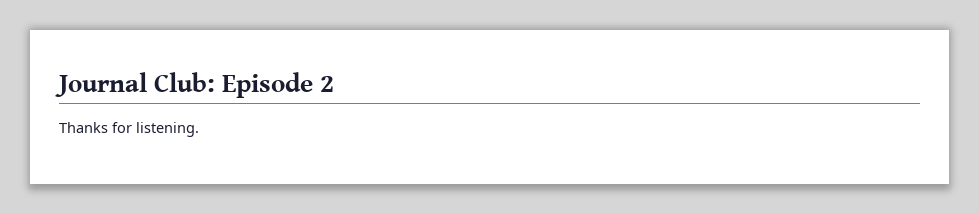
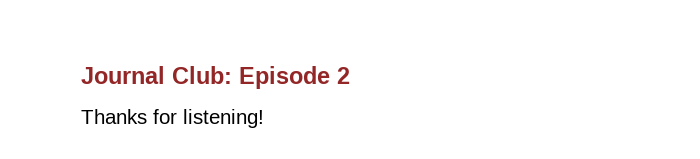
- Thanks for listening.
+ Thanks for listening!

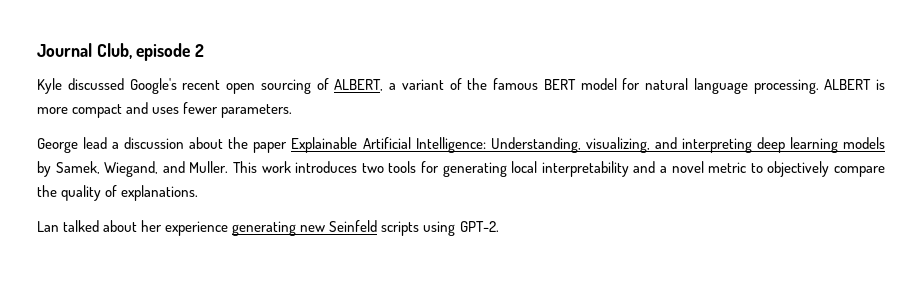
- Journal Club: Episode 2
+ Journal Club, episode 2
- Thanks for listening!
+ Kyle discussed Google's recent open sourcing of ALBERT, a variant of the famous BERT model for natural language processing. ALBERT is more compact and uses fewer parameters.
+ George lead a discussion about the paper Explainable Artificial Intelligence: Understanding, visualizing, and interpreting deep learning models by Samek, Wiegand, and Muller. This work introduces two tools for generating local interpretability and a novel metric to objectively compare the quality of explanations.
+ Lan talked about her experience generating new Seinfeld scripts using GPT-2.

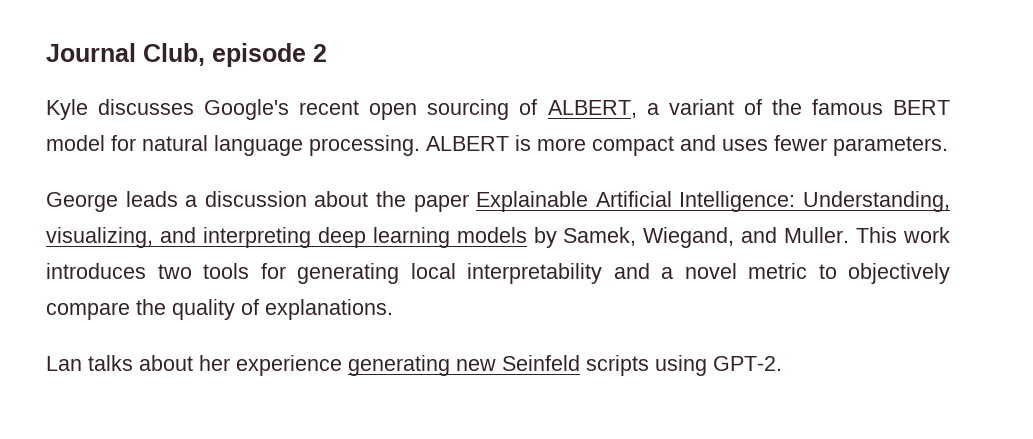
- Kyle discussed Google's recent open sourcing of ALBERT, a variant of the famous BERT model for natural language processing.
+ Kyle discusses Google's recent open sourcing of ALBERT, a variant of the famous BERT model for natural language processing.
- George lead a discussion about the paper Explainable Artificial Intelligence: Understanding, visualizing, and interpreting deep learning models by Samek, Wiegand, and Muller.
+ George leads a discussion about the paper Explainable Artificial Intelligence: Understanding, visualizing, and interpreting deep learning models by Samek, Wiegand, and Muller.
- Lan talked about her experience generating new Seinfeld scripts using GPT-2.
+ Lan talks about her experience generating new Seinfeld scripts using GPT-2.

